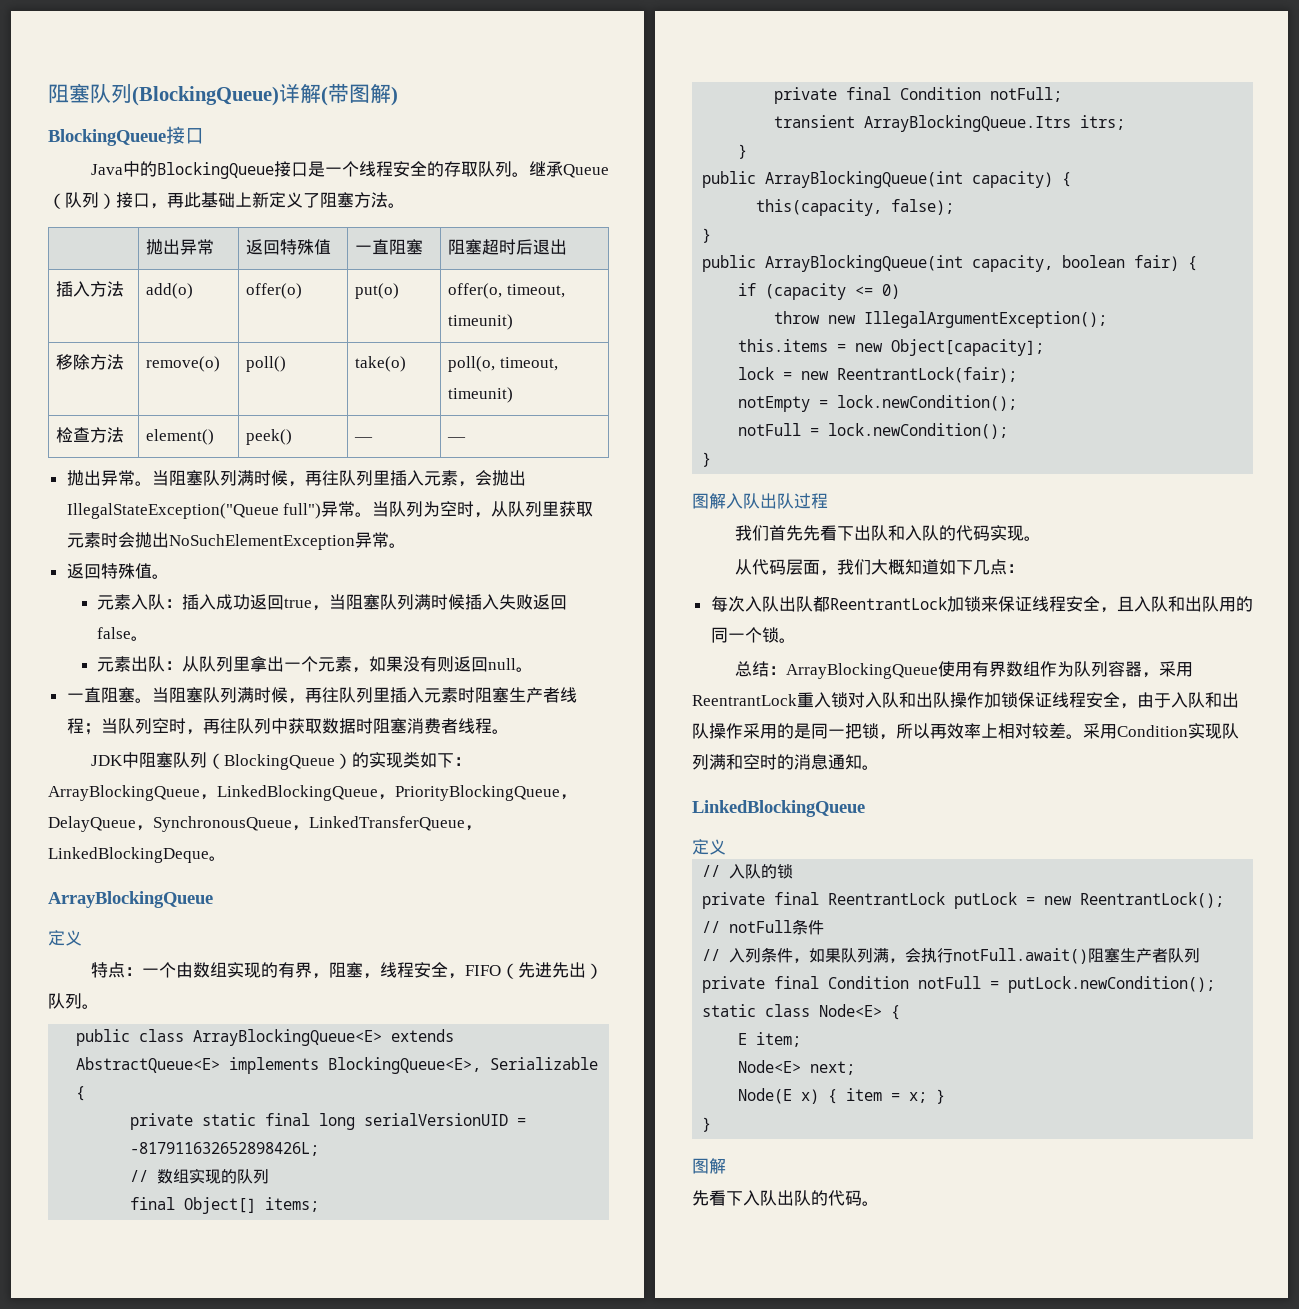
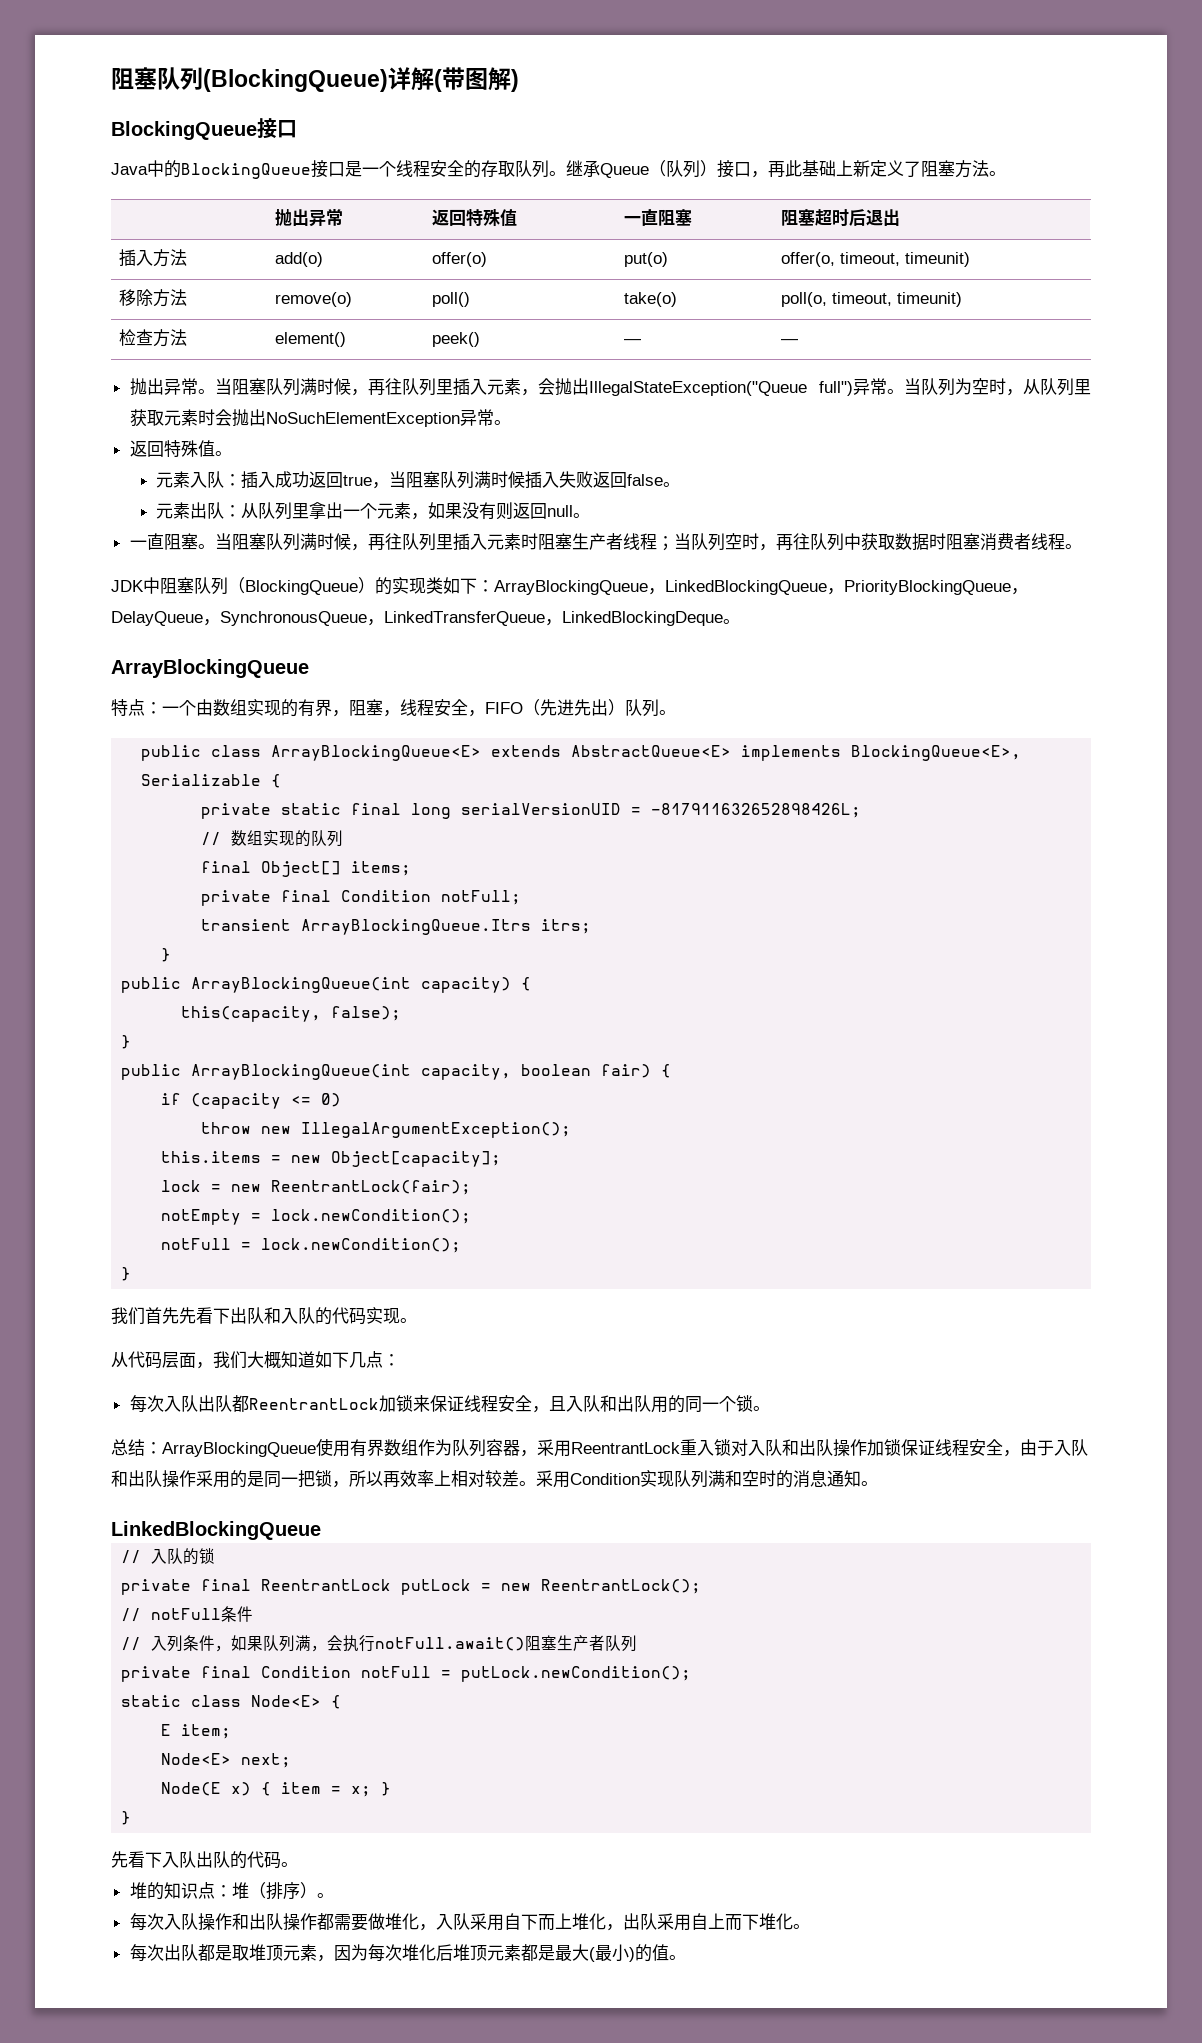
  JDK中阻塞队列（BlockingQueue）的实现类如下：ArrayBlockingQueue，LinkedBlockingQueue，PriorityBlockingQueue，DelayQueue，SynchronousQueue，LinkedTransferQueue，LinkedBlockingDeque。
  ArrayBlockingQueue
- 定义
- 图解入队出队过程
  采用Condition实现队列满和空时的消息通知。
  LinkedBlockingQueue
- 定义
  Node(E x) { item = x; }
  }
- 图解
+ 堆的知识点：堆（排序）。
+ 每次入队操作和出队操作都需要做堆化，入队采用自下而上堆化，出队采用自上而下堆化。
+ 每次出队都是取堆顶元素，因为每次堆化后堆顶元素都是最大(最小)的值。

